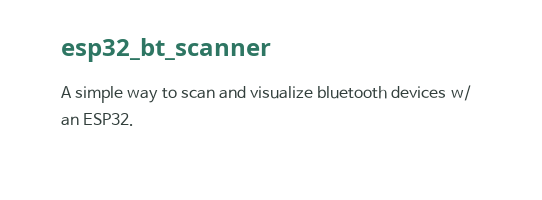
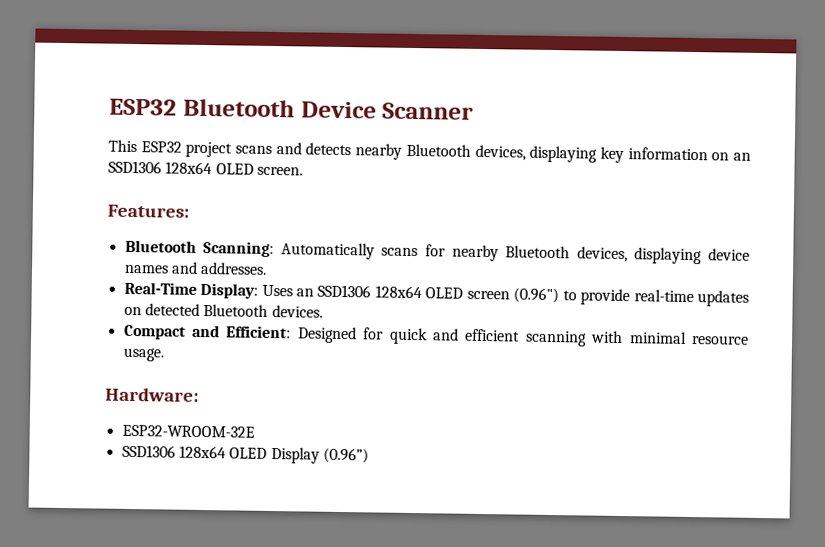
- esp32_bt_scanner
- A simple way to scan and visualize bluetooth devices w/ an ESP32.
+ ESP32 Bluetooth Device Scanner
+ This ESP32 project scans and detects nearby Bluetooth devices, displaying key information on an SSD1306 128x64 OLED screen.
+ Features:
+ Bluetooth Scanning: Automatically scans for nearby Bluetooth devices, displaying device names and addresses.
+ Real-Time Display: Uses an SSD1306 128x64 OLED screen (0.96") to provide real-time updates on detected Bluetooth devices.
+ Compact and Efficient: Designed for quick and efficient scanning with minimal resource usage.
+ Hardware:
+ ESP32-WROOM-32E
+ SSD1306 128x64 OLED Display (0.96”)

